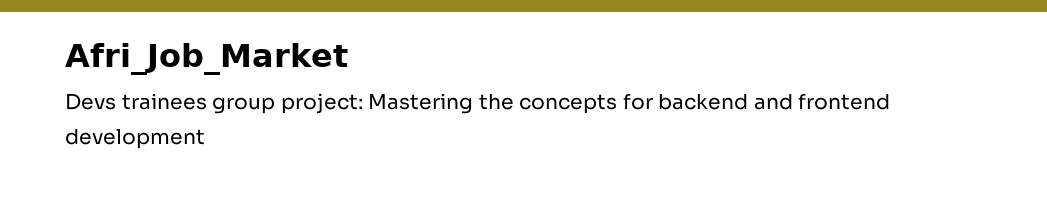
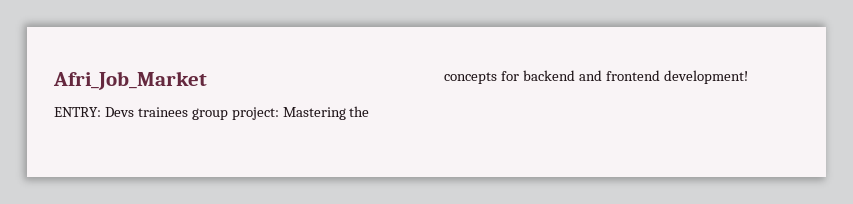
- Devs trainees group project: Mastering the concepts for backend and frontend development
+ ENTRY: Devs trainees group project: Mastering the concepts for backend and frontend development!

